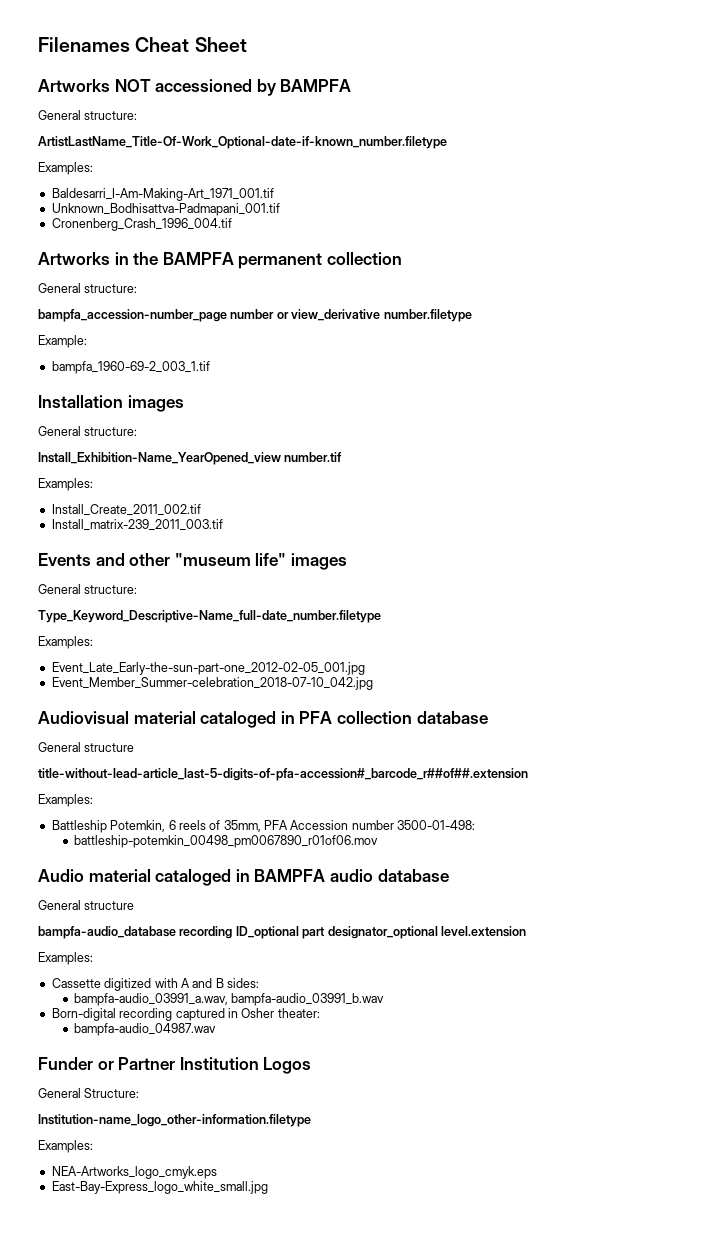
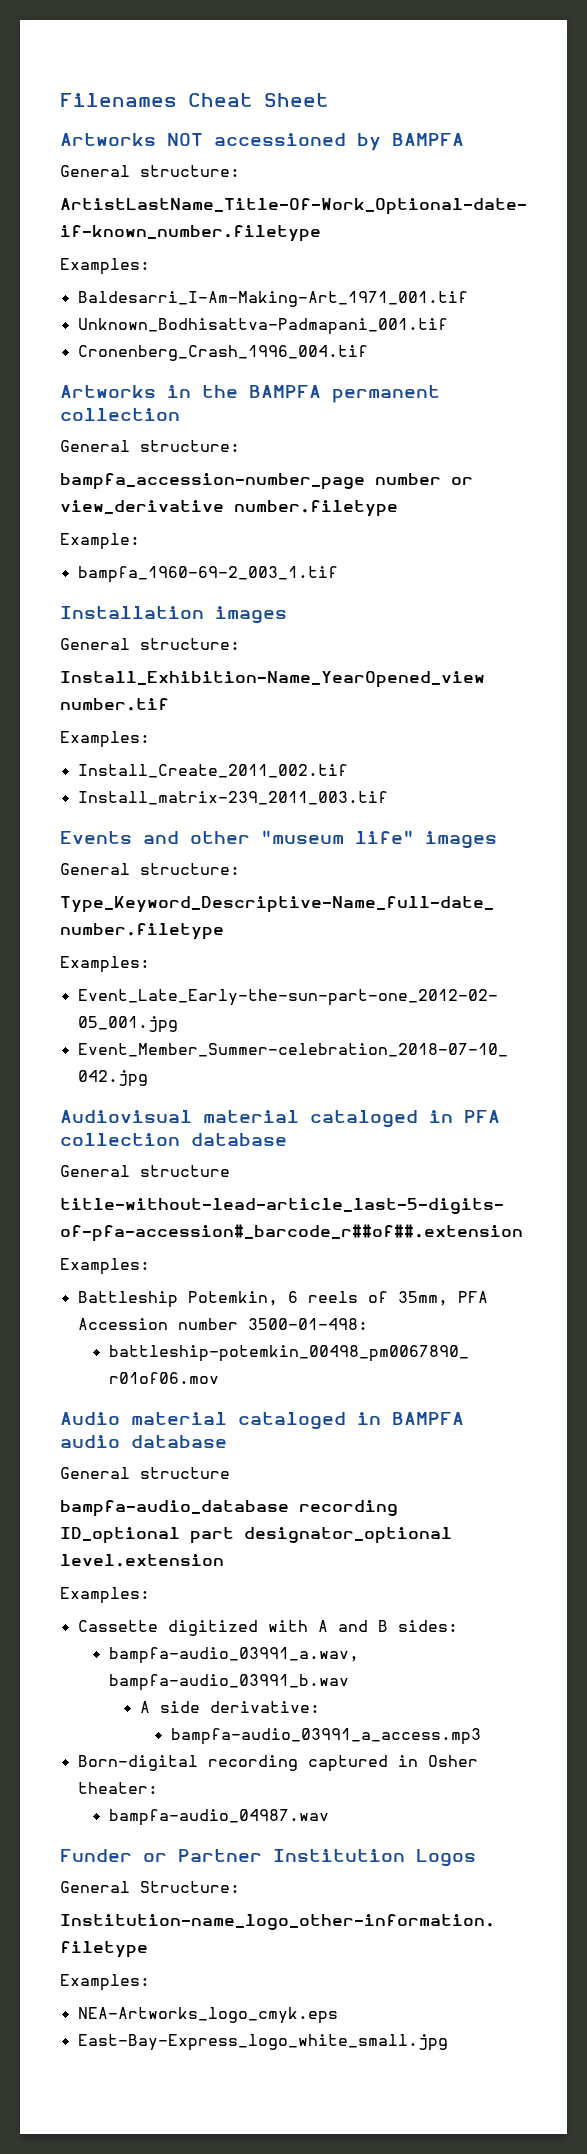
+ A side derivative:
+ bampfa-audio_03991_a_access.mp3

